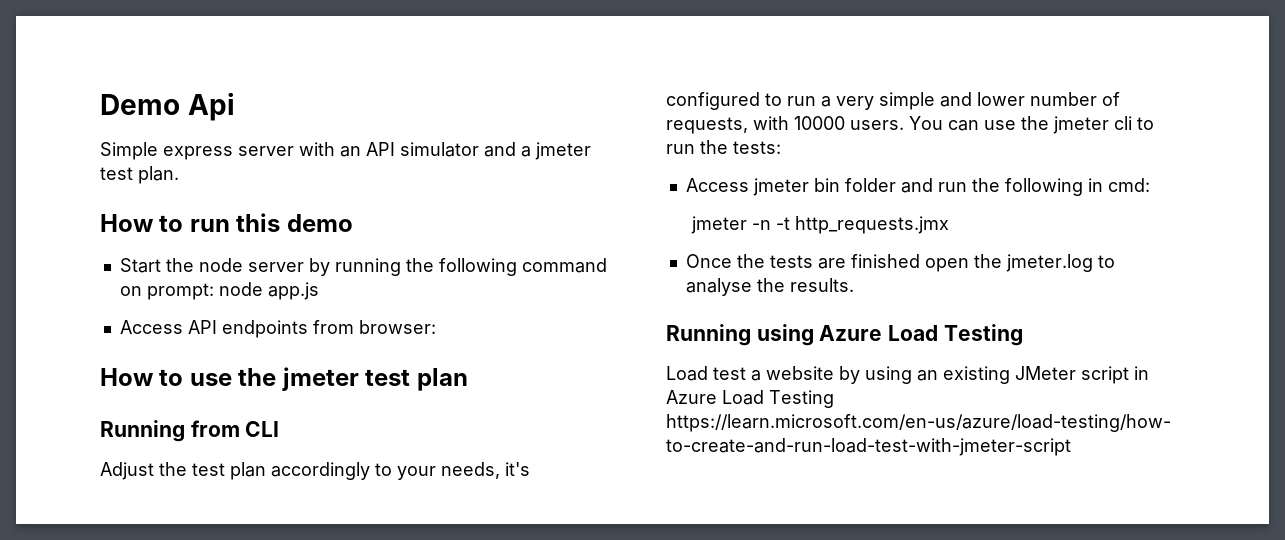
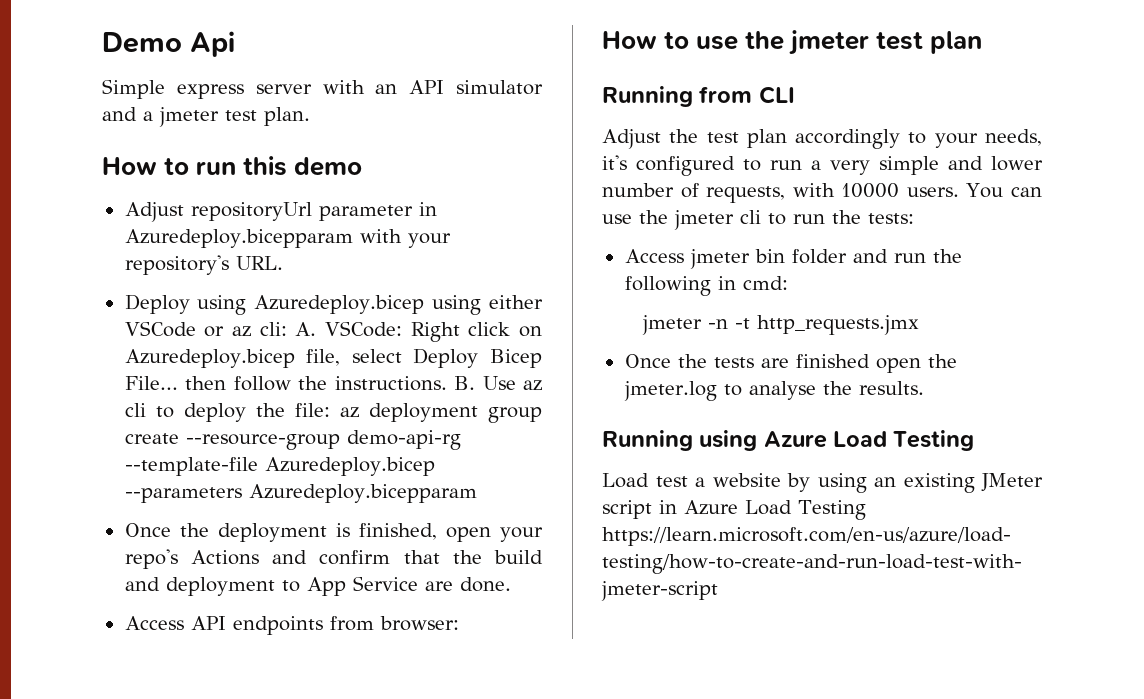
- Start the node server by running the following command on prompt: node app.js
+ Adjust repositoryUrl parameter in Azuredeploy.bicepparam with your repository's URL.
+ Deploy using Azuredeploy.bicep using either VSCode or az cli: A. VSCode: Right click on Azuredeploy.bicep file, select Deploy Bicep File... then follow the instructions. B. Use az cli to deploy the file: az deployment group create --resource-group demo-api-rg --template-file Azuredeploy.bicep --parameters Azuredeploy.bicepparam
+ Once the deployment is finished, open your repo's Actions and confirm that the build and deployment to App Service are done.

